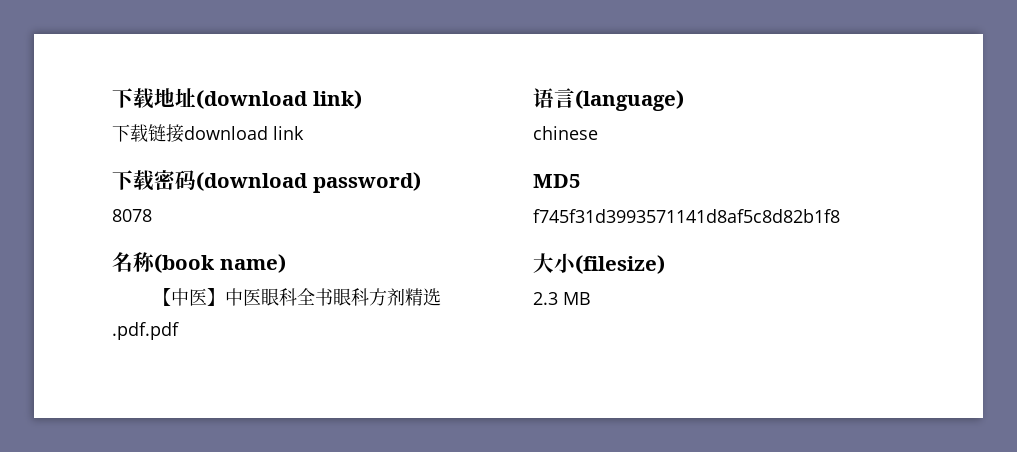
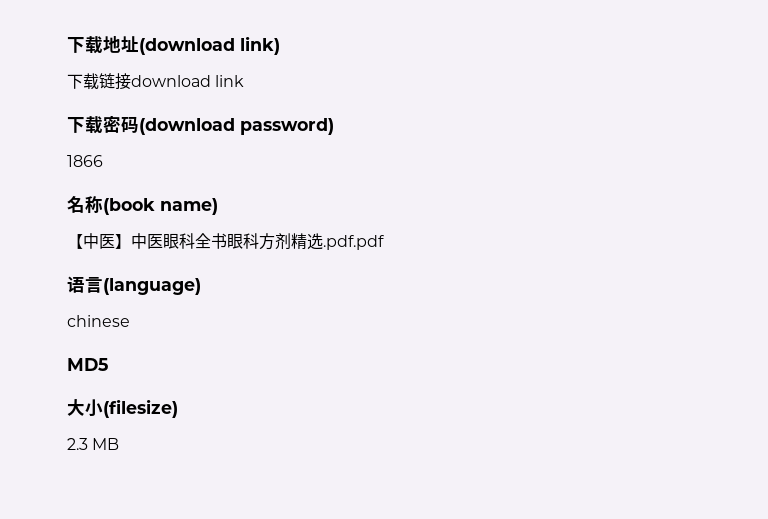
- 8078
+ 1866
- f745f31d3993571141d8af5c8d82b1f8

